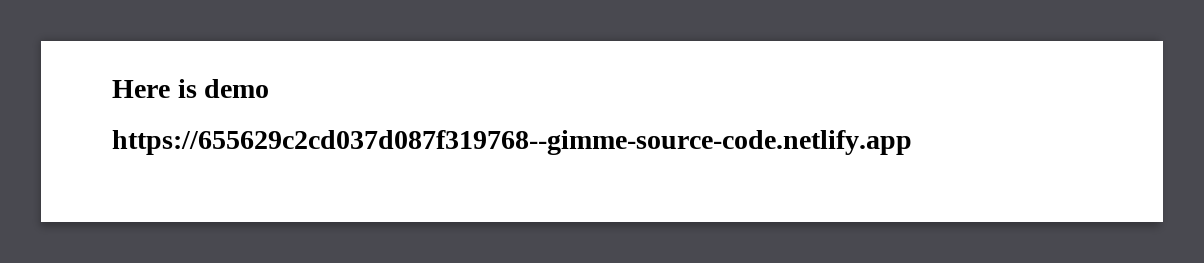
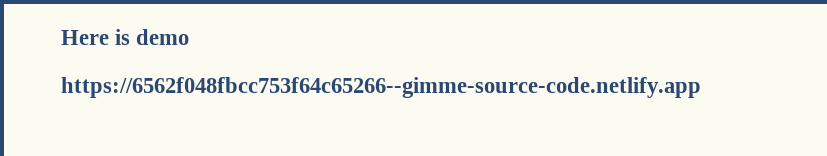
- https://655629c2cd037d087f319768--gimme-source-code.netlify.app
+ https://6562f048fbcc753f64c65266--gimme-source-code.netlify.app

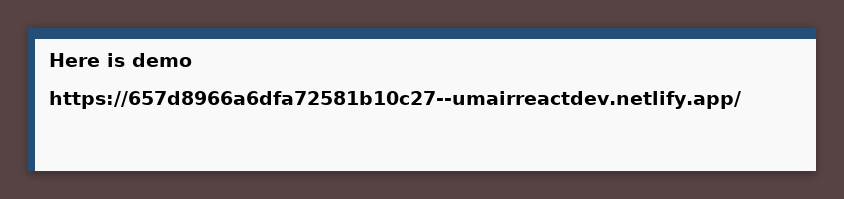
- https://6562f048fbcc753f64c65266--gimme-source-code.netlify.app
+ https://657d8966a6dfa72581b10c27--umairreactdev.netlify.app/

